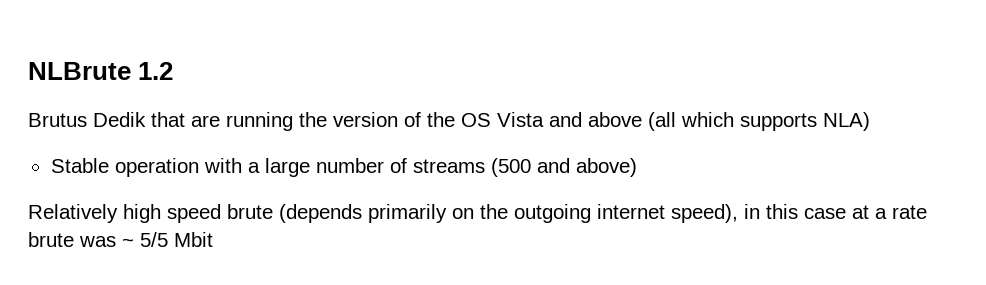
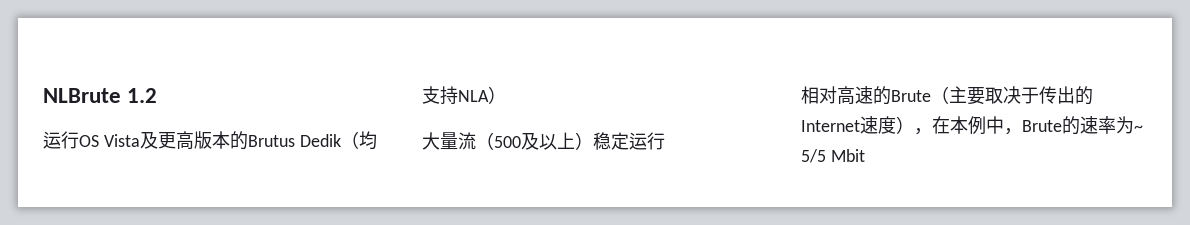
- Brutus Dedik that are running the version of the OS Vista and above (all which supports NLA)
- Stable operation with a large number of streams (500 and above)
- Relatively high speed brute (depends primarily on the outgoing internet speed), in this case at a rate brute was ~ 5/5 Mbit
+ 运行OS Vista及更高版本的Brutus Dedik（均支持NLA）
+ 大量流（500及以上）稳定运行
+ 相对高速的Brute（主要取决于传出的Internet速度），在本例中，Brute的速率为~ 5/5 Mbit

